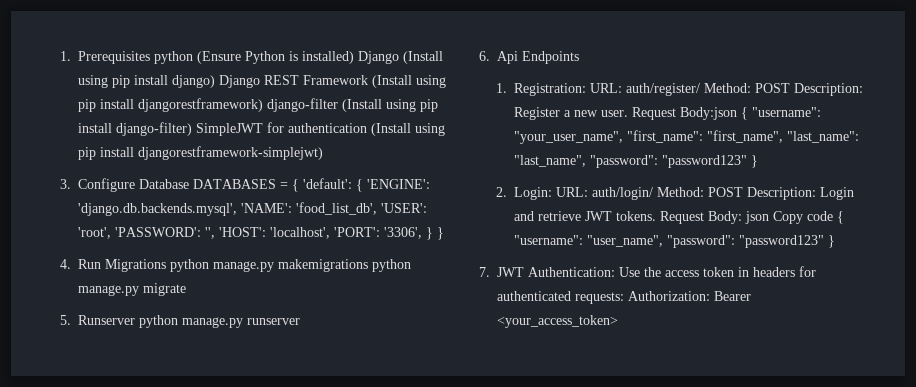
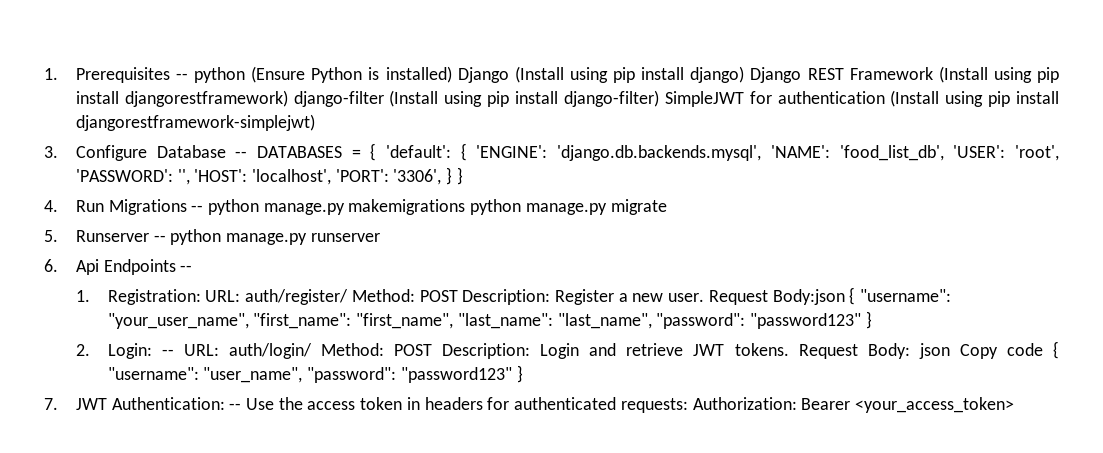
- 1. Prerequisites python (Ensure Python is installed) Django (Install using pip install django) Django REST Framework (Install using pip install djangorestframework) django-filter (Install using pip install django-filter) SimpleJWT for authentication (Install using pip install djangorestframework-simplejwt)
+ 1. Prerequisites -- python (Ensure Python is installed) Django (Install using pip install django) Django REST Framework (Install using pip install djangorestframework) django-filter (Install using pip install django-filter) SimpleJWT for authentication (Install using pip install djangorestframework-simplejwt)
- 3. Configure Database DATABASES = { 'default': { 'ENGINE': 'django.db.backends.mysql', 'NAME': 'food_list_db', 'USER': 'root', 'PASSWORD': '', 'HOST': 'localhost', 'PORT': '3306', } }
+ 3. Configure Database -- DATABASES = { 'default': { 'ENGINE': 'django.db.backends.mysql', 'NAME': 'food_list_db', 'USER': 'root', 'PASSWORD': '', 'HOST': 'localhost', 'PORT': '3306', } }
- 4. Run Migrations python manage.py makemigrations python manage.py migrate
+ 4. Run Migrations -- python manage.py makemigrations python manage.py migrate
- 5. Runserver python manage.py runserver
+ 5. Runserver -- python manage.py runserver
- 6. Api Endpoints
+ 6. Api Endpoints --
- 2. Login: URL: auth/login/ Method: POST Description: Login and retrieve JWT tokens.
+ 2. Login: -- URL: auth/login/ Method: POST Description: Login and retrieve JWT tokens.
- 7. JWT Authentication: Use the access token in headers for authenticated requests: Authorization: Bearer <your_access_token>
+ 7. JWT Authentication: -- Use the access token in headers for authenticated requests: Authorization: Bearer <your_access_token>

